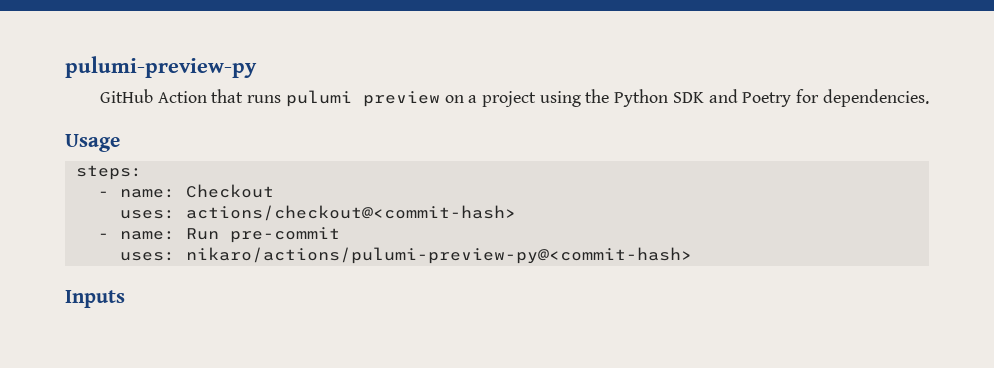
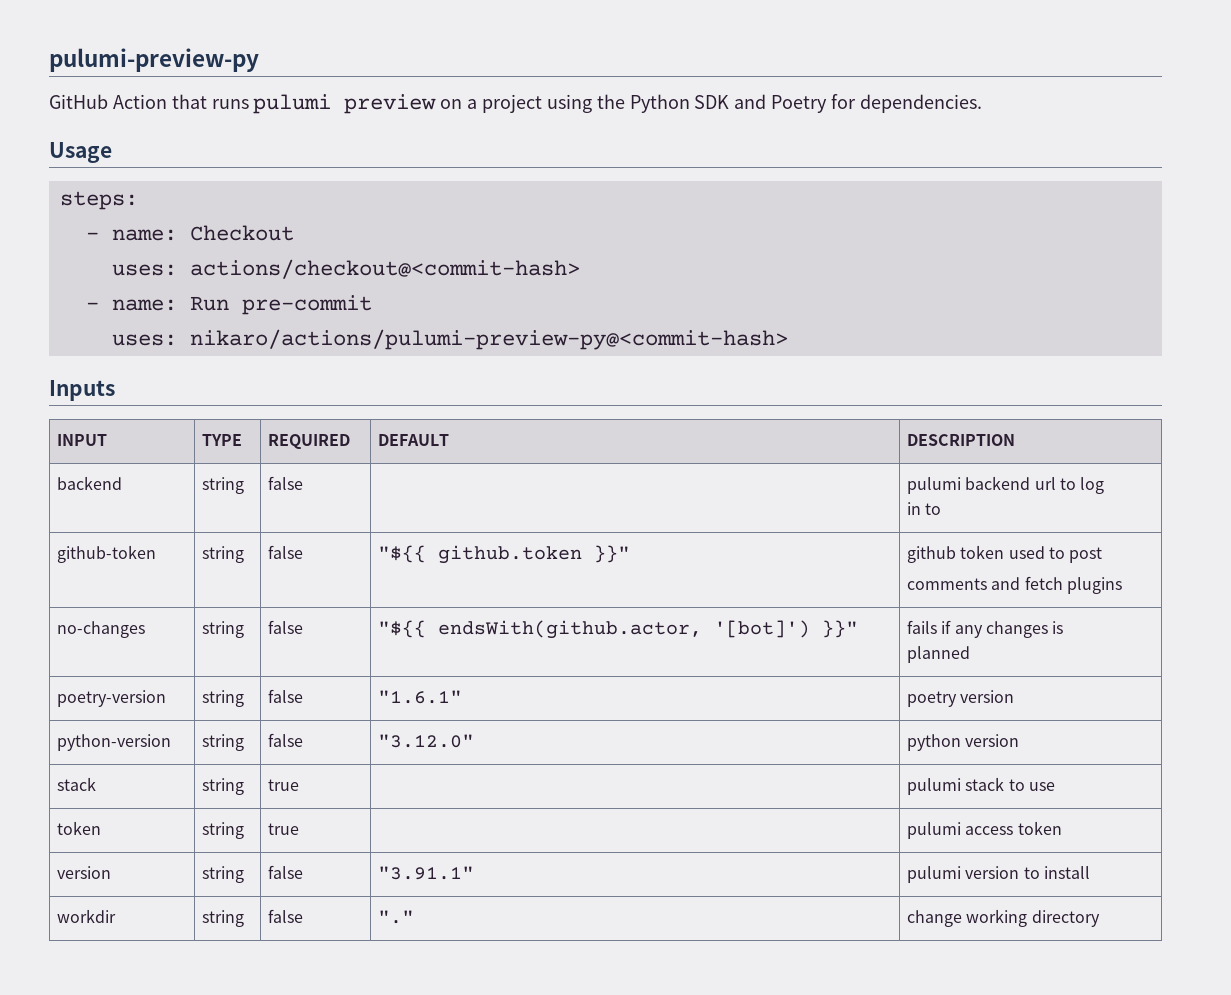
+ INPUT | TYPE | REQUIRED | DEFAULT | DESCRIPTION
+ backend | string | false | | pulumi backend url to log
+ in to
+ github-token | string | false | "${{ github.token }}" | github token used to post
+ comments and fetch plugins
+ no-changes | string | false | "${{ endsWith(github.actor, '[bot]') }}" | fails if any changes is
+ planned
+ poetry-version | string | false | "1.6.1" | poetry version
+ python-version | string | false | "3.12.0" | python version
+ stack | string | true | | pulumi stack to use
+ token | string | true | | pulumi access token
+ version | string | false | "3.91.1" | pulumi version to install
+ workdir | string | false | "." | change working directory

